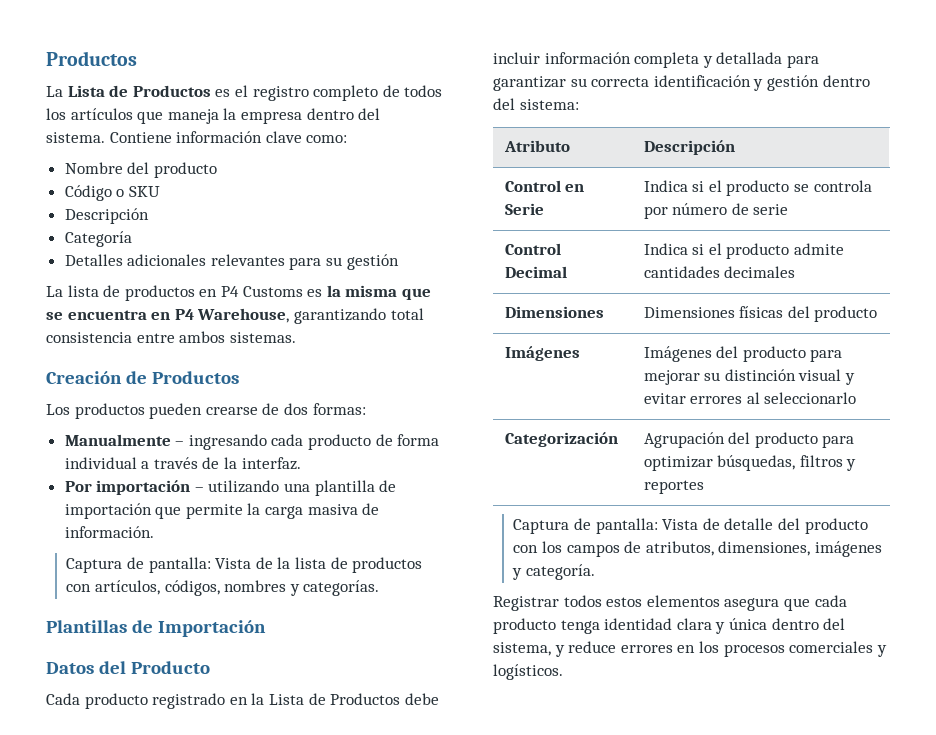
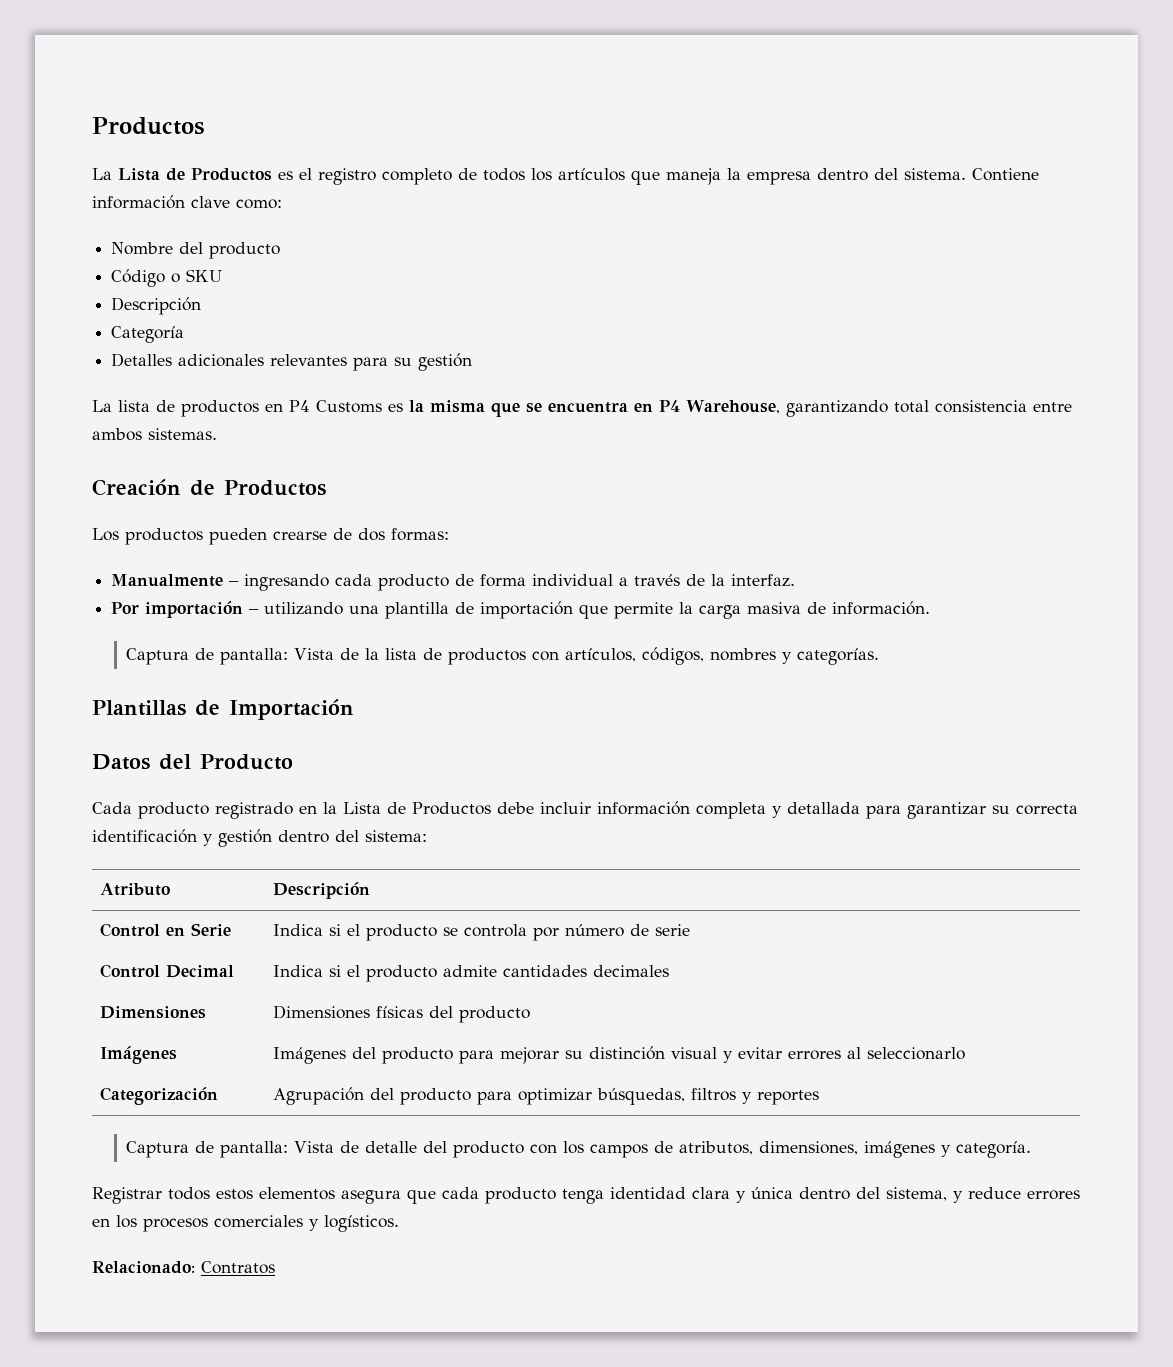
+ Relacionado: Contratos

